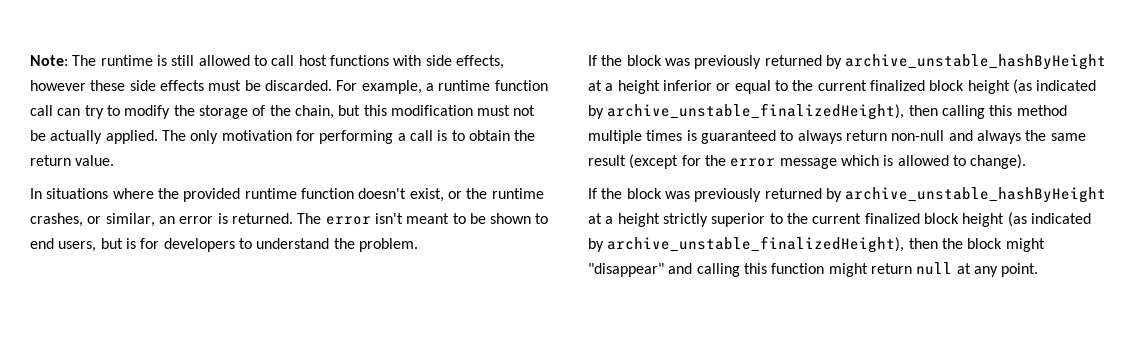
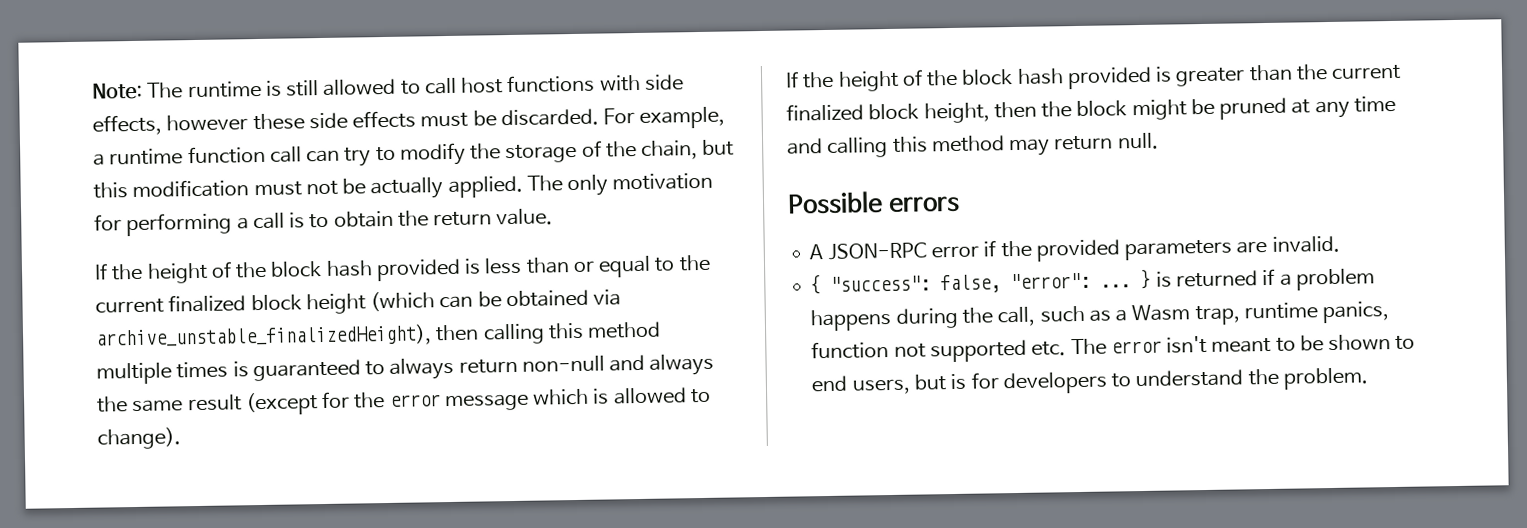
- In situations where the provided runtime function doesn't exist, or the runtime crashes, or similar, an error is returned. The error isn't meant to be shown to end users, but is for developers to understand the problem.
- If the block was previously returned by archive_unstable_hashByHeight at a height inferior or equal to the current finalized block height (as indicated by archive_unstable_finalizedHeight), then calling this method multiple times is guaranteed to always return non-null and always the same result (except for the error message which is allowed to change).
+ If the height of the block hash provided is less than or equal to the current finalized block height (which can be obtained via archive_unstable_finalizedHeight), then calling this method multiple times is guaranteed to always return non-null and always the same result (except for the error message which is allowed to change).
- If the block was previously returned by archive_unstable_hashByHeight at a height strictly superior to the current finalized block height (as indicated by archive_unstable_finalizedHeight), then the block might "disappear" and calling this function might return null at any point.
+ If the height of the block hash provided is greater than the current finalized block height, then the block might be pruned at any time and calling this method may return null.
+ Possible errors
+ A JSON-RPC error if the provided parameters are invalid.
+ { "success": false, "error": ... } is returned if a problem happens during the call, such as a Wasm trap, runtime panics, function not supported etc. The error isn't meant to be shown to end users, but is for developers to understand the problem.

